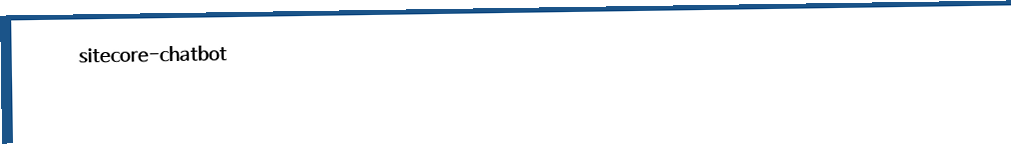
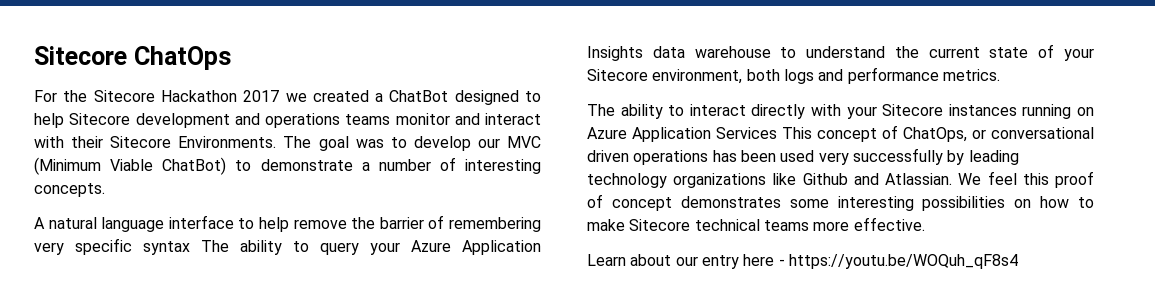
- sitecore-chatbot
+ Sitecore ChatOps
+ For the Sitecore Hackathon 2017 we created a ChatBot designed to help Sitecore development and operations teams monitor and interact with their Sitecore Environments. The goal was to develop our MVC (Minimum Viable ChatBot) to demonstrate a number of interesting concepts.
+ A natural language interface to help remove the barrier of remembering very specific syntax The ability to query your Azure Application Insights data warehouse to understand the current state of your Sitecore environment, both logs and performance metrics.
+ The ability to interact directly with your Sitecore instances running on Azure Application Services This concept of ChatOps, or conversational driven operations has been used very successfully by leading technology organizations like Github and Atlassian. We feel this proof of concept demonstrates some interesting possibilities on how to make Sitecore technical teams more effective.
+ Learn about our entry here - https://youtu.be/WOQuh_qF8s4

